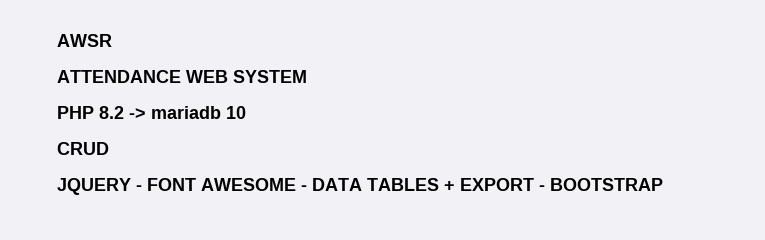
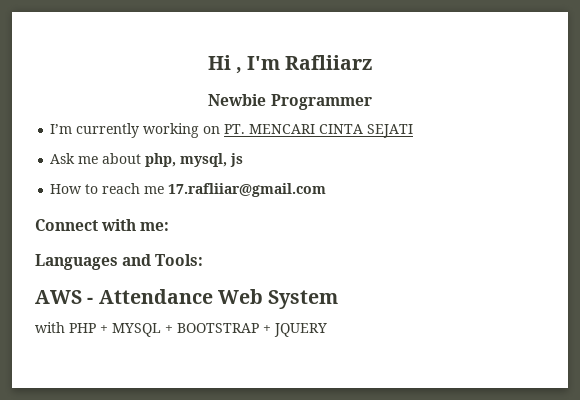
- AWSR
- ATTENDANCE WEB SYSTEM
- PHP 8.2 -> mariadb 10
- CRUD
- JQUERY - FONT AWESOME - DATA TABLES + EXPORT - BOOTSTRAP
+ Hi , I'm Rafliiarz
+ Newbie Programmer
+ I’m currently working on PT. MENCARI CINTA SEJATI
+ Ask me about php, mysql, js
+ How to reach me 17.rafliiar@gmail.com
+ Connect with me:
+ Languages and Tools:
+ AWS - Attendance Web System
+ with PHP + MYSQL + BOOTSTRAP + JQUERY

